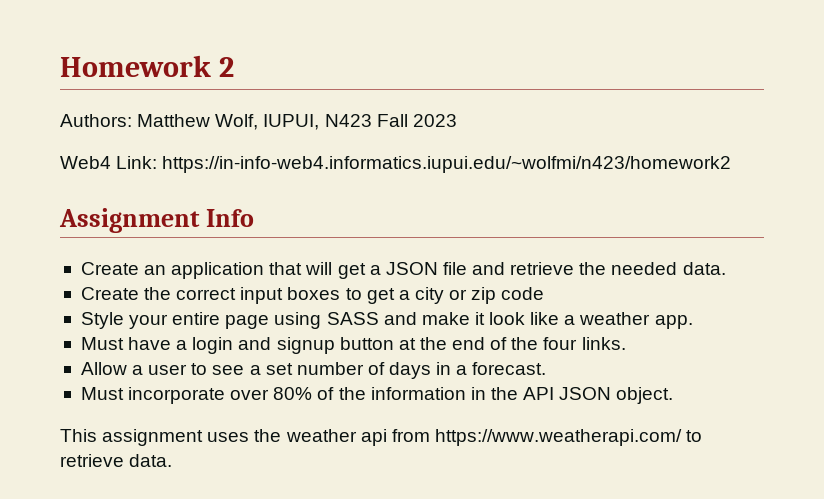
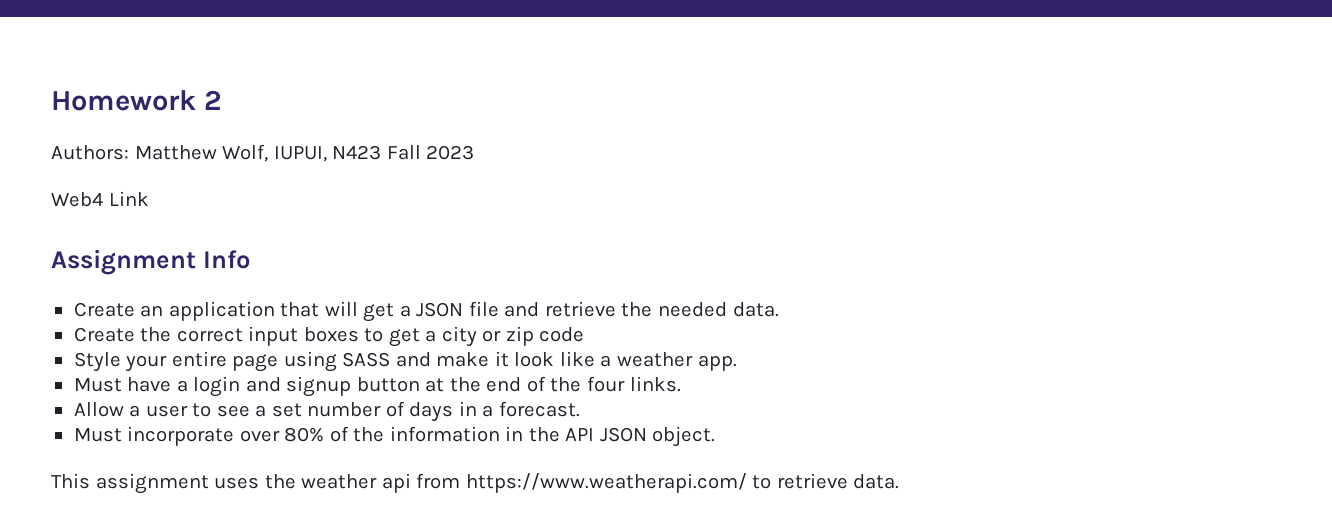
- Web4 Link: https://in-info-web4.informatics.iupui.edu/~wolfmi/n423/homework2
+ Web4 Link

